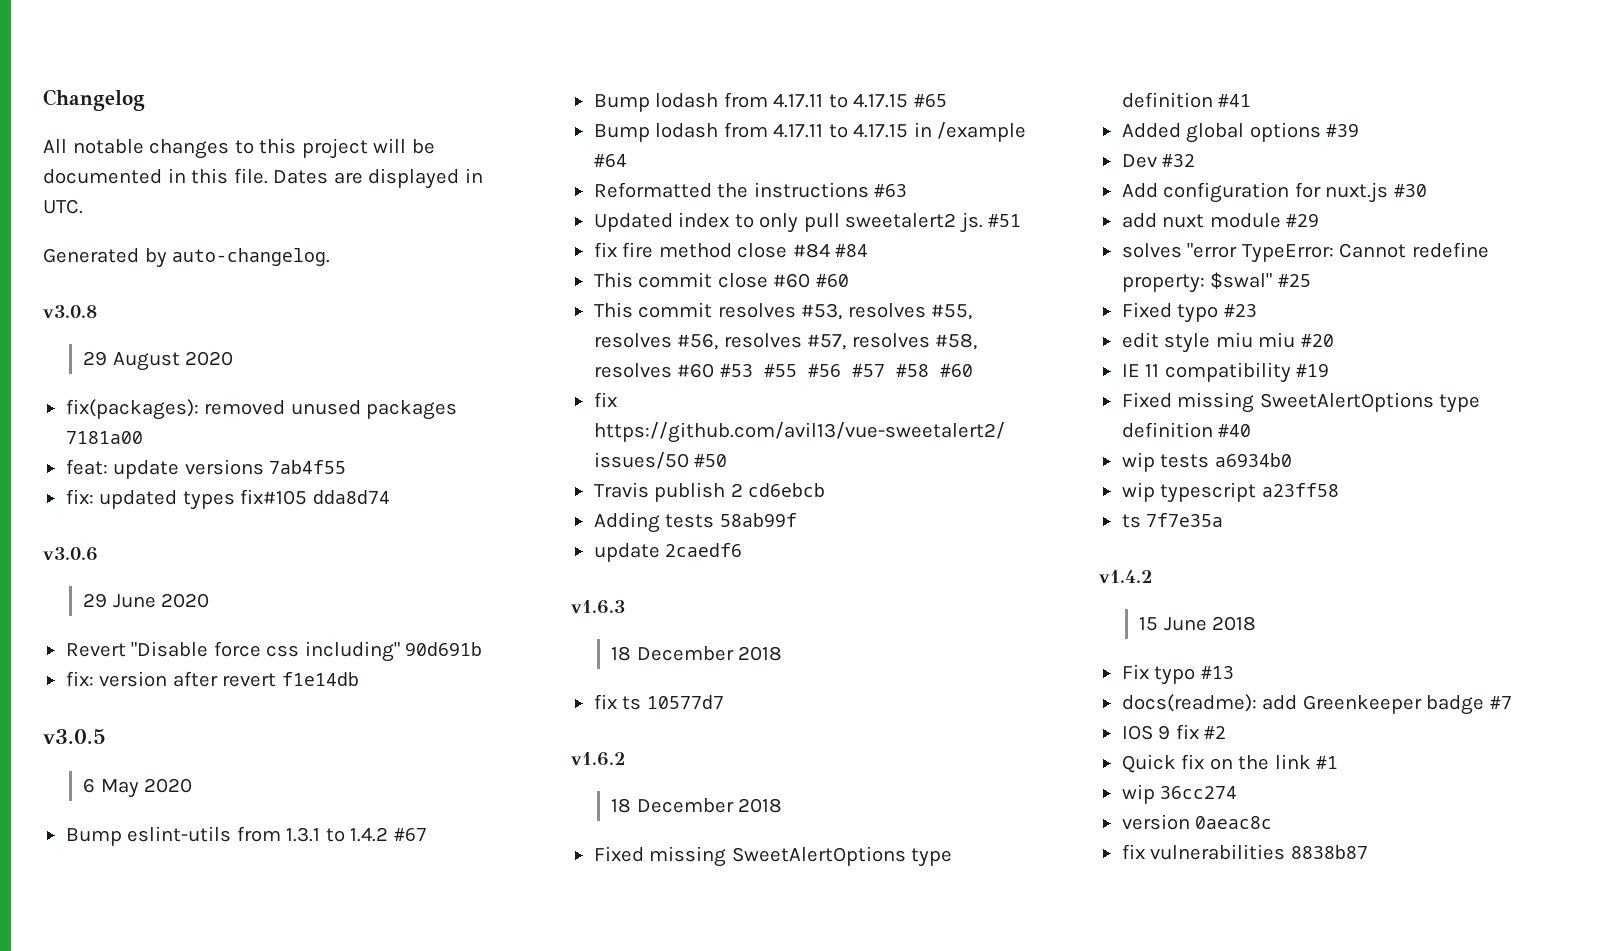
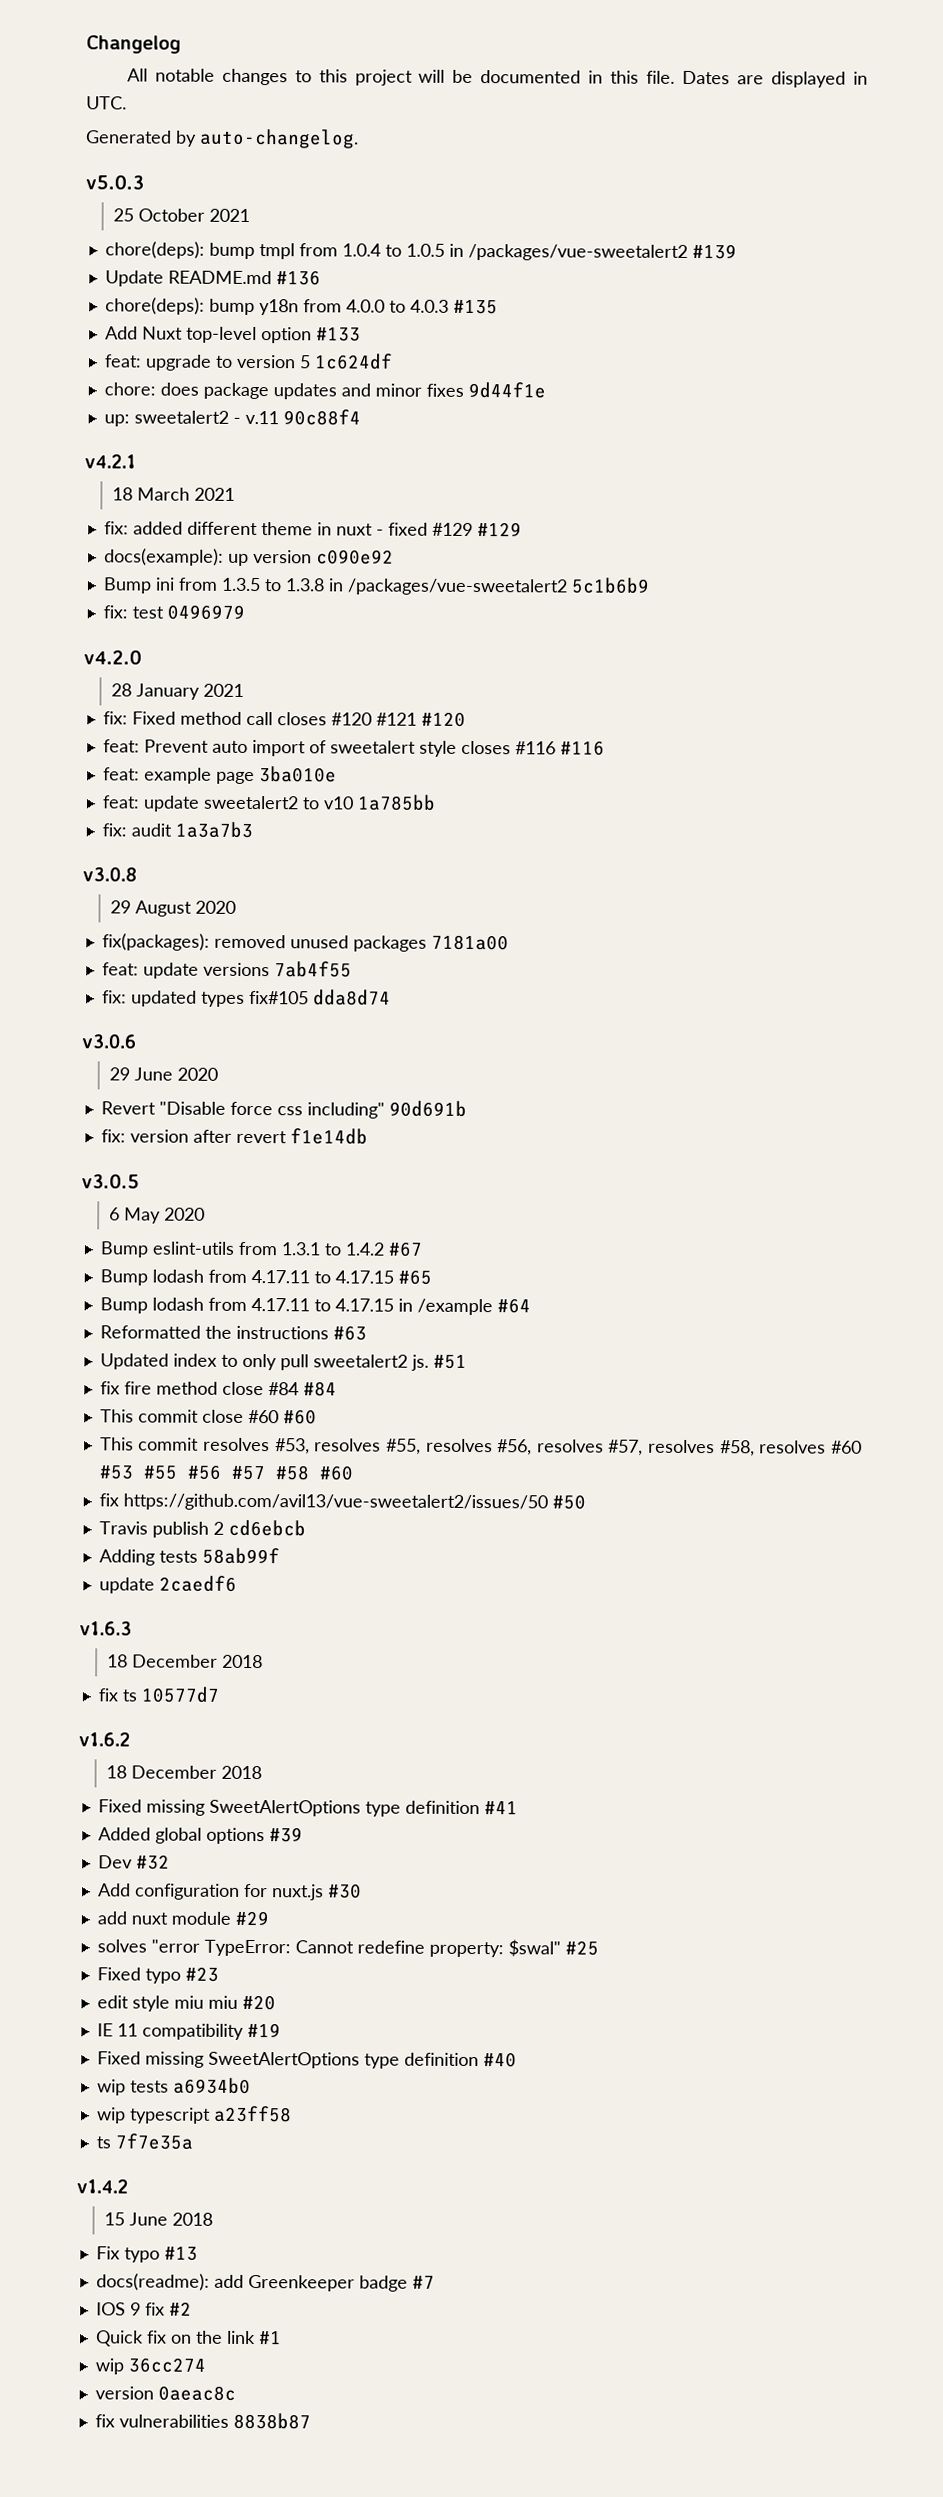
+ v5.0.3
+ 25 October 2021
+ chore(deps): bump tmpl from 1.0.4 to 1.0.5 in /packages/vue-sweetalert2 #139
+ Update README.md #136
+ chore(deps): bump y18n from 4.0.0 to 4.0.3 #135
+ Add Nuxt top-level option #133
+ feat: upgrade to version 5 1c624df
+ chore: does package updates and minor fixes 9d44f1e
+ up: sweetalert2 - v.11 90c88f4
+ v4.2.1
+ 18 March 2021
+ fix: added different theme in nuxt - fixed #129 #129
+ docs(example): up version c090e92
+ Bump ini from 1.3.5 to 1.3.8 in /packages/vue-sweetalert2 5c1b6b9
+ fix: test 0496979
+ v4.2.0
+ 28 January 2021
+ fix: Fixed method call closes #120 #121 #120
+ feat: Prevent auto import of sweetalert style closes #116 #116
+ feat: example page 3ba010e
+ feat: update sweetalert2 to v10 1a785bb
+ fix: audit 1a3a7b3

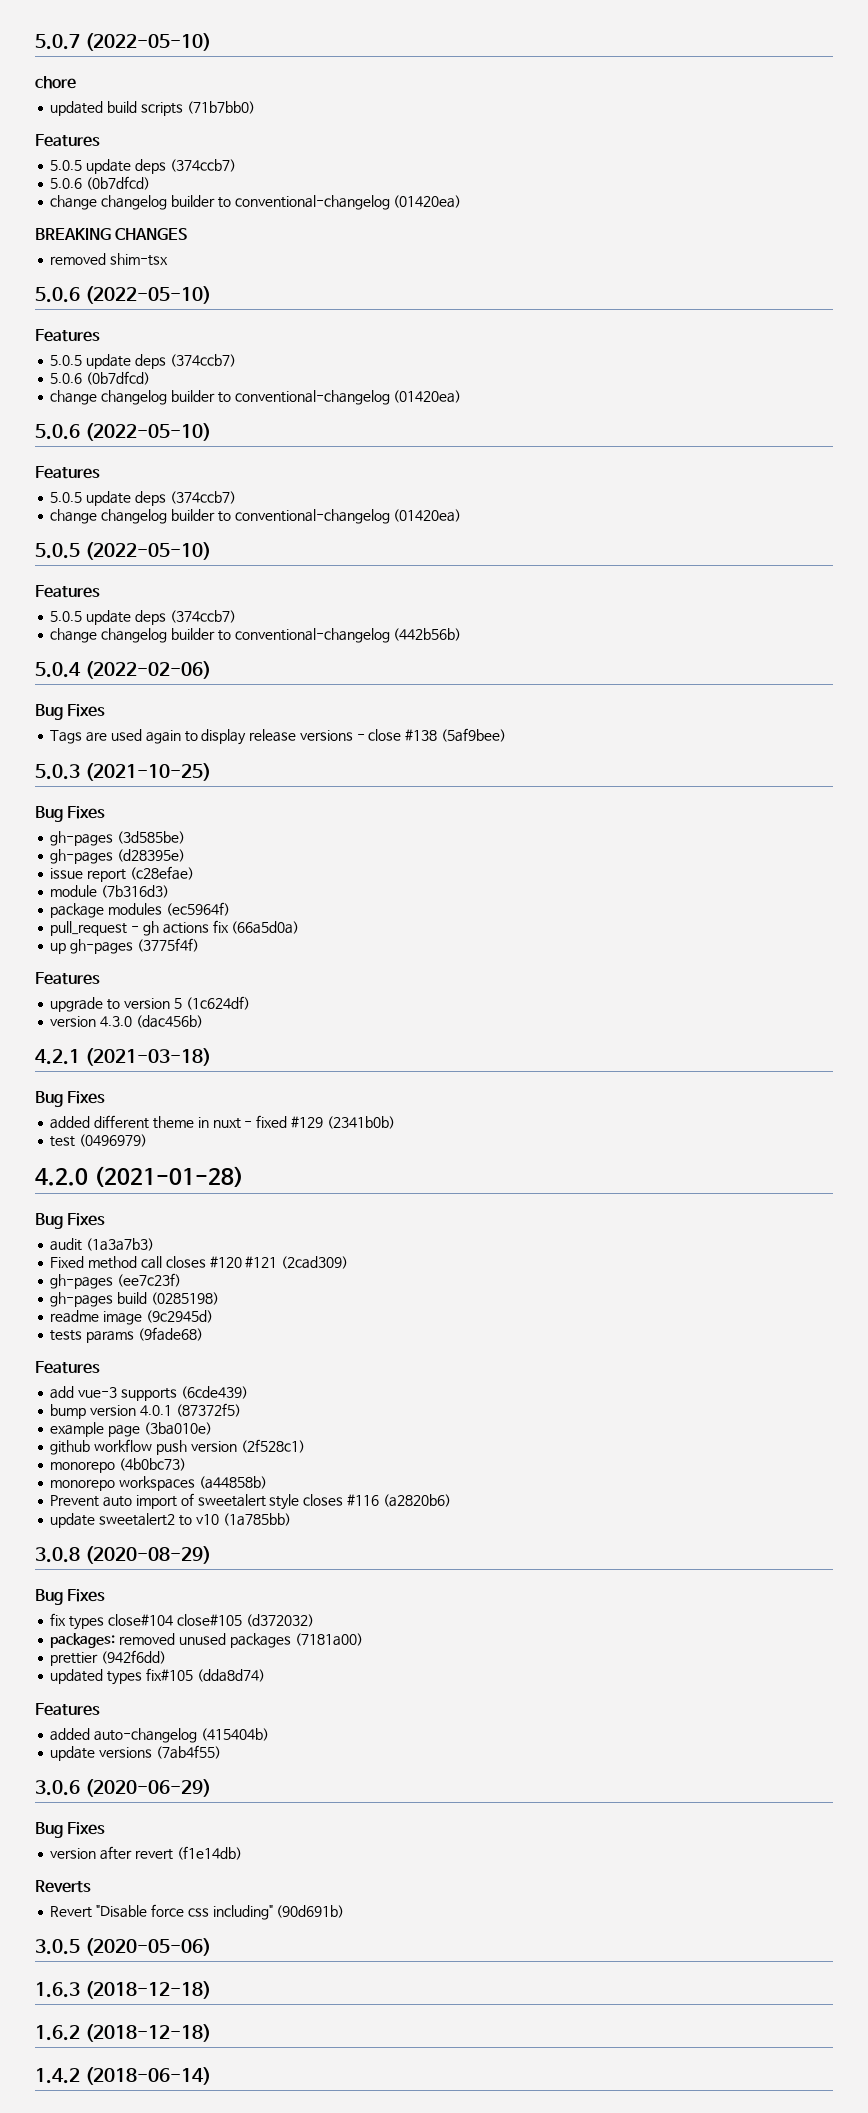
- Changelog
- All notable changes to this project will be documented in this file. Dates are displayed in UTC.
- Generated by auto-changelog.
- v5.0.3
- 25 October 2021
- chore(deps): bump tmpl from 1.0.4 to 1.0.5 in /packages/vue-sweetalert2 #139
- Update README.md #136
- chore(deps): bump y18n from 4.0.0 to 4.0.3 #135
- Add Nuxt top-level option #133
- feat: upgrade to version 5 1c624df
- chore: does package updates and minor fixes 9d44f1e
- up: sweetalert2 - v.11 90c88f4
- v4.2.1
- 18 March 2021
- fix: added different theme in nuxt - fixed #129 #129
- docs(example): up version c090e92
- Bump ini from 1.3.5 to 1.3.8 in /packages/vue-sweetalert2 5c1b6b9
- fix: test 0496979
- v4.2.0
- 28 January 2021
- fix: Fixed method call closes #120 #121 #120
- feat: Prevent auto import of sweetalert style closes #116 #116
- feat: example page 3ba010e
- feat: update sweetalert2 to v10 1a785bb
- fix: audit 1a3a7b3
- v3.0.8
- 29 August 2020
- fix(packages): removed unused packages 7181a00
- feat: update versions 7ab4f55
- fix: updated types fix#105 dda8d74
- v3.0.6
- 29 June 2020
+ 5.0.7 (2022-05-10)
+ chore
+ updated build scripts (71b7bb0)
+ Features
+ 5.0.5 update deps (374ccb7)
+ 5.0.6 (0b7dfcd)
+ change changelog builder to conventional-changelog (01420ea)
+ BREAKING CHANGES
+ removed shim-tsx
+ 5.0.6 (2022-05-10)
+ Features
+ 5.0.5 update deps (374ccb7)
+ 5.0.6 (0b7dfcd)
+ change changelog builder to conventional-changelog (01420ea)
+ 5.0.6 (2022-05-10)
+ Features
+ 5.0.5 update deps (374ccb7)
+ change changelog builder to conventional-changelog (01420ea)
+ 5.0.5 (2022-05-10)
+ Features
+ 5.0.5 update deps (374ccb7)
+ change changelog builder to conventional-changelog (442b56b)
+ 5.0.4 (2022-02-06)
+ Bug Fixes
+ Tags are used again to display release versions - close #138 (5af9bee)
+ 5.0.3 (2021-10-25)
+ Bug Fixes
+ gh-pages (3d585be)
+ gh-pages (d28395e)
+ issue report (c28efae)
+ module (7b316d3)
+ package modules (ec5964f)
+ pull_request - gh actions fix (66a5d0a)
+ up gh-pages (3775f4f)
+ Features
+ upgrade to version 5 (1c624df)
+ version 4.3.0 (dac456b)
+ 4.2.1 (2021-03-18)
+ Bug Fixes
+ added different theme in nuxt - fixed #129 (2341b0b)
+ test (0496979)
+ 4.2.0 (2021-01-28)
+ Bug Fixes
+ audit (1a3a7b3)
+ Fixed method call closes #120 #121 (2cad309)
+ gh-pages (ee7c23f)
+ gh-pages build (0285198)
+ readme image (9c2945d)
+ tests params (9fade68)
+ Features
+ add vue-3 supports (6cde439)
+ bump version 4.0.1 (87372f5)
+ example page (3ba010e)
+ github workflow push version (2f528c1)
+ monorepo (4b0bc73)
+ monorepo workspaces (a44858b)
+ Prevent auto import of sweetalert style closes #116 (a2820b6)
+ update sweetalert2 to v10 (1a785bb)
+ 3.0.8 (2020-08-29)
+ Bug Fixes
+ fix types close#104 close#105 (d372032)
+ packages: removed unused packages (7181a00)
+ prettier (942f6dd)
+ updated types fix#105 (dda8d74)
+ Features
+ added auto-changelog (415404b)
+ update versions (7ab4f55)
+ 3.0.6 (2020-06-29)
+ Bug Fixes
+ version after revert (f1e14db)
+ Reverts
- Revert "Disable force css including" 90d691b
- fix: version after revert f1e14db
- v3.0.5
- 6 May 2020
- Bump eslint-utils from 1.3.1 to 1.4.2 #67
- Bump lodash from 4.17.11 to 4.17.15 #65
- Bump lodash from 4.17.11 to 4.17.15 in /example #64
- Reformatted the instructions #63
- Updated index to only pull sweetalert2 js. #51
- fix fire method close #84 #84
- This commit close #60 #60
- This commit resolves #53, resolves #55, resolves #56, resolves #57, resolves #58, resolves #60 #53 #55 #56 #57 #58 #60
- fix https://github.com/avil13/vue-sweetalert2/issues/50 #50
- Travis publish 2 cd6ebcb
- Adding tests 58ab99f
- update 2caedf6
- v1.6.3
- 18 December 2018
- fix ts 10577d7
- v1.6.2
- 18 December 2018
- Fixed missing SweetAlertOptions type definition #41
- Added global options #39
- Dev #32
- Add configuration for nuxt.js #30
- add nuxt module #29
- solves "error TypeError: Cannot redefine property: $swal" #25
- Fixed typo #23
- edit style miu miu #20
- IE 11 compatibility #19
- Fixed missing SweetAlertOptions type definition #40
- wip tests a6934b0
- wip typescript a23ff58
- ts 7f7e35a
- v1.4.2
- 15 June 2018
- Fix typo #13
- docs(readme): add Greenkeeper badge #7
- IOS 9 fix #2
- Quick fix on the link #1
- wip 36cc274
- version 0aeac8c
- fix vulnerabilities 8838b87
+ Revert "Disable force css including" (90d691b)
+ 3.0.5 (2020-05-06)
+ 1.6.3 (2018-12-18)
+ 1.6.2 (2018-12-18)
+ 1.4.2 (2018-06-14)

